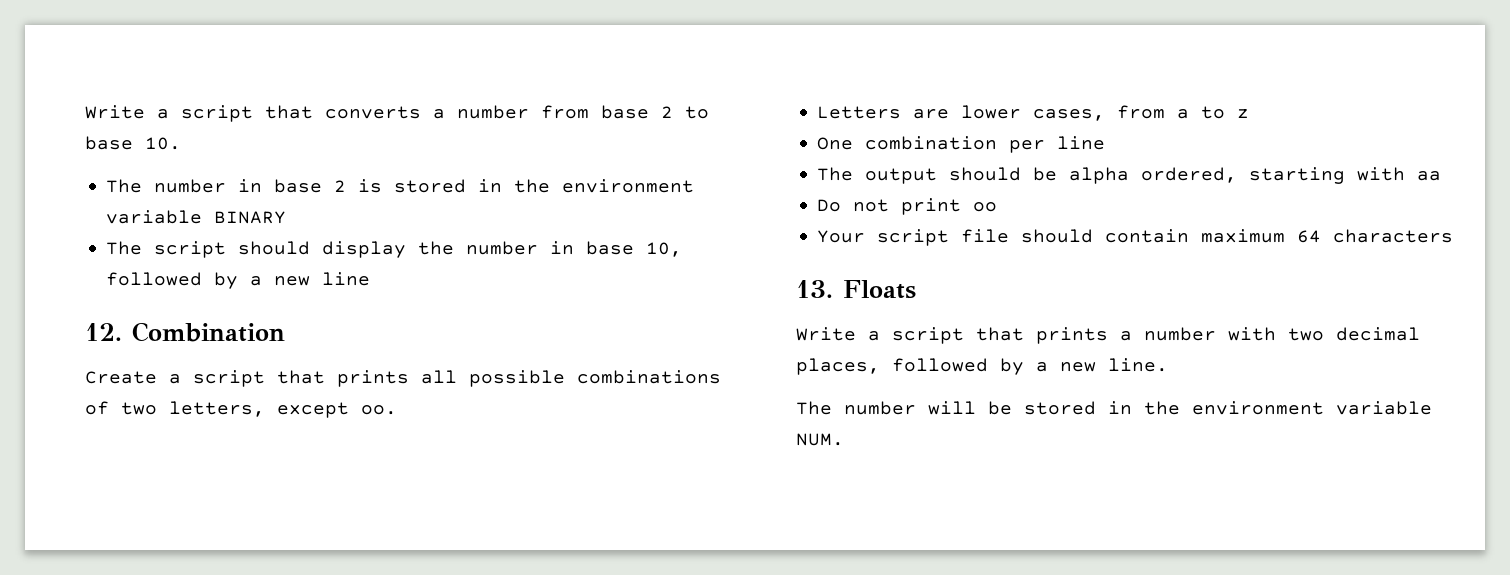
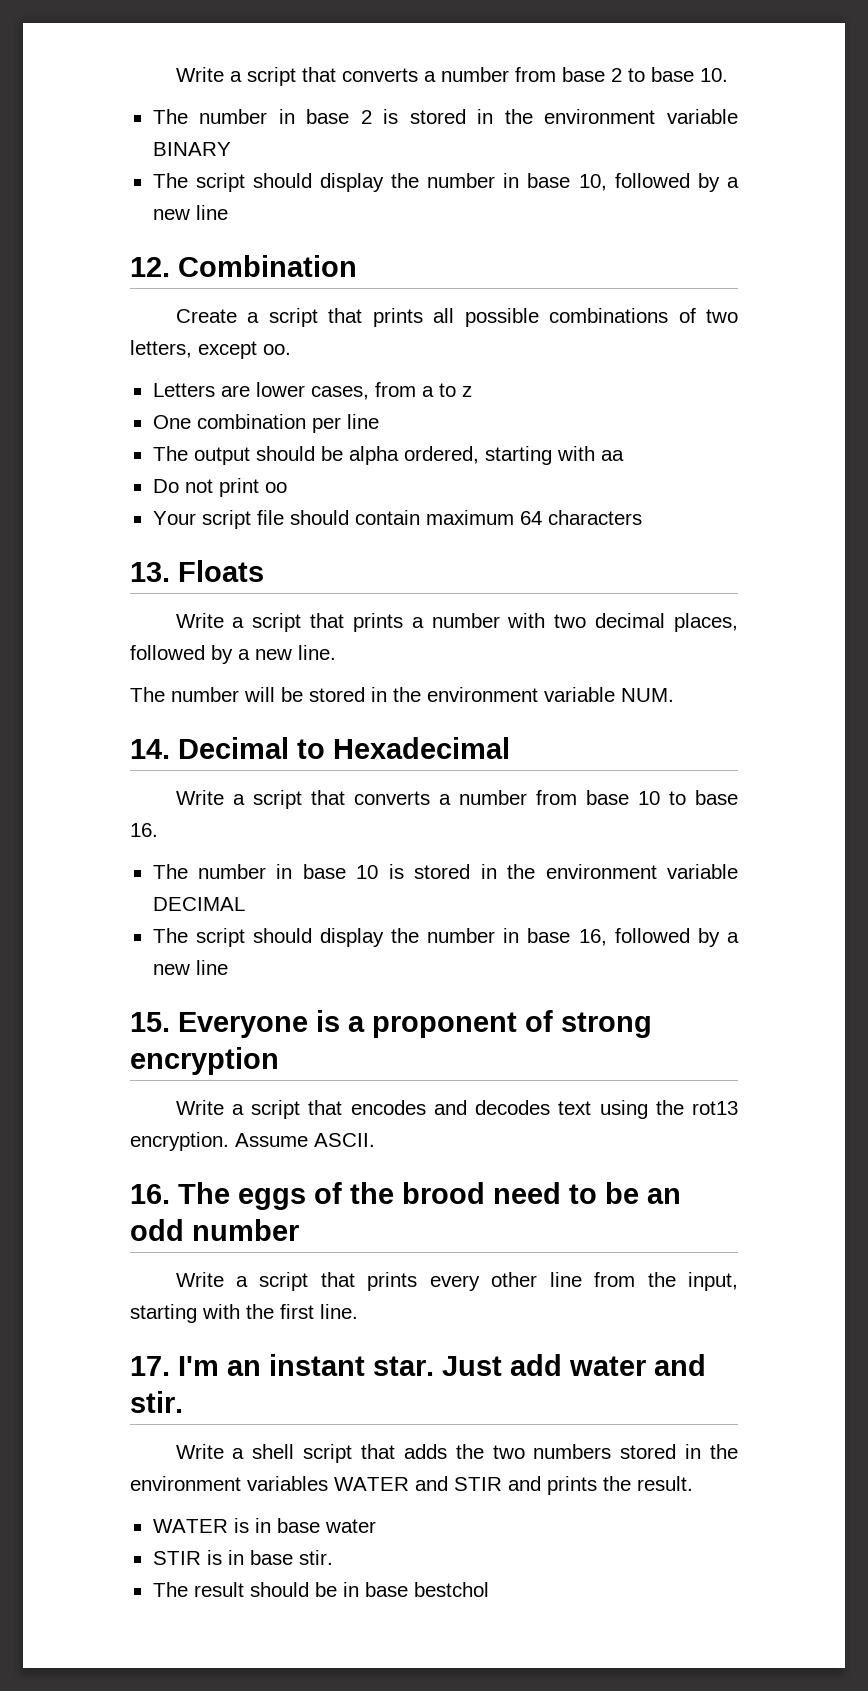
+ 14. Decimal to Hexadecimal
+ Write a script that converts a number from base 10 to base 16.
+ The number in base 10 is stored in the environment variable DECIMAL
+ The script should display the number in base 16, followed by a new line
+ 15. Everyone is a proponent of strong encryption
+ Write a script that encodes and decodes text using the rot13 encryption. Assume ASCII.
+ 16. The eggs of the brood need to be an odd number
+ Write a script that prints every other line from the input, starting with the first line.
+ 17. I'm an instant star. Just add water and stir.
+ Write a shell script that adds the two numbers stored in the environment variables WATER and STIR and prints the result.
+ WATER is in base water
+ STIR is in base stir.
+ The result should be in base bestchol

